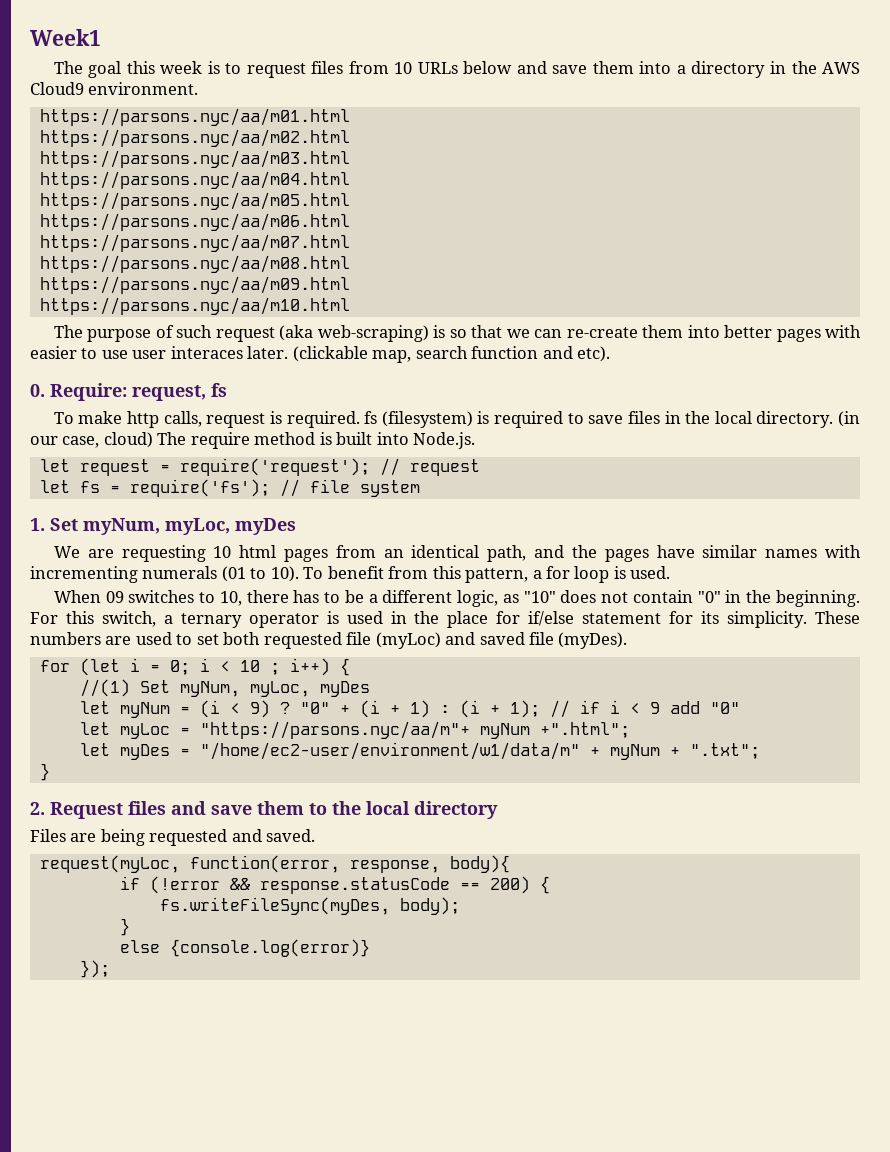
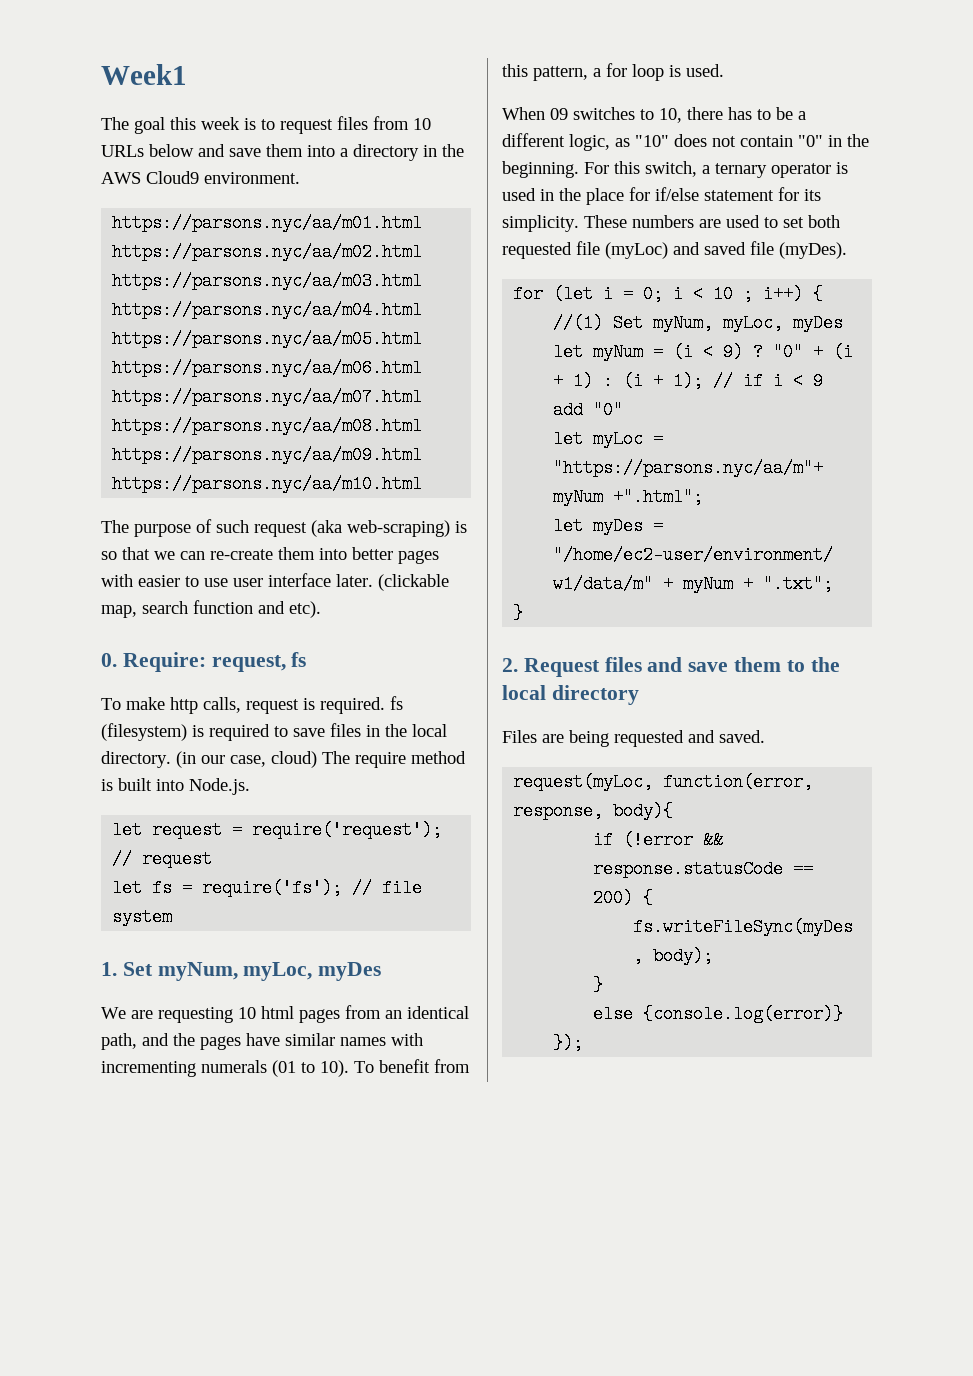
- The purpose of such request (aka web-scraping) is so that we can re-create them into better pages with easier to use user interaces later.
+ The purpose of such request (aka web-scraping) is so that we can re-create them into better pages with easier to use user interface later.

